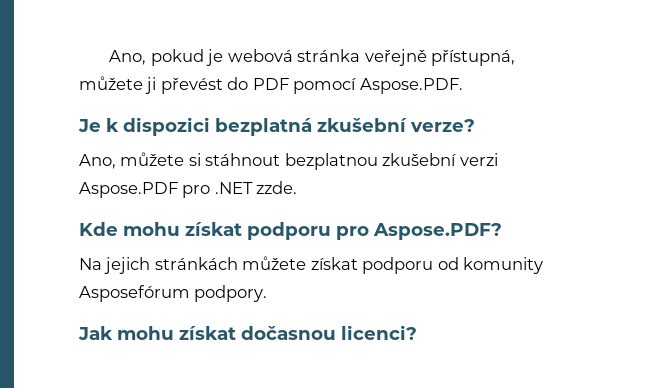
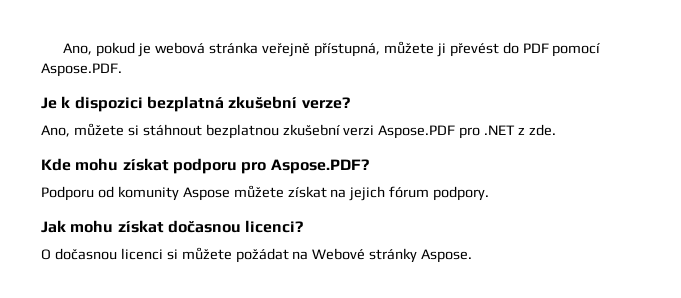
- Ano, můžete si stáhnout bezplatnou zkušební verzi Aspose.PDF pro .NET zzde.
+ Ano, můžete si stáhnout bezplatnou zkušební verzi Aspose.PDF pro .NET z zde.
- Na jejich stránkách můžete získat podporu od komunity Asposefórum podpory.
+ Podporu od komunity Aspose můžete získat na jejich fórum podpory.
+ O dočasnou licenci si můžete požádat na Webové stránky Aspose.

